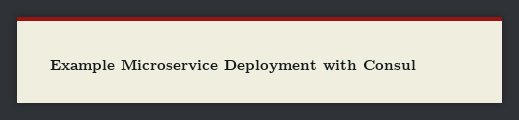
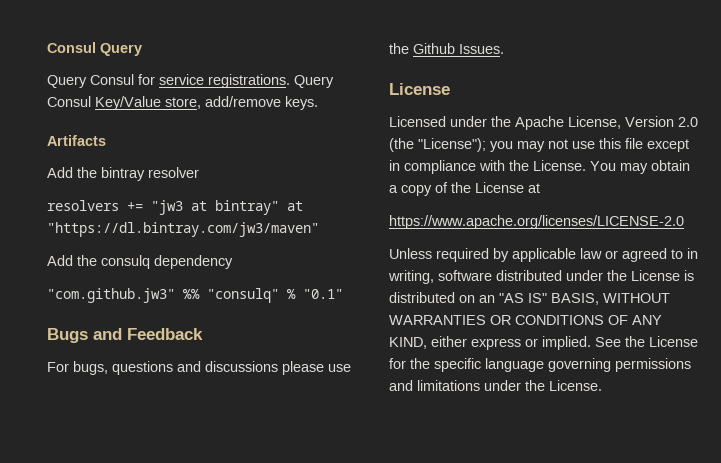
- Example Microservice Deployment with Consul
+ Consul Query
+ Query Consul for service registrations. Query Consul Key/Value store, add/remove keys.
+ Artifacts
+ Add the bintray resolver
+ resolvers += "jw3 at bintray" at "https://dl.bintray.com/jw3/maven"
+ Add the consulq dependency
+ "com.github.jw3" %% "consulq" % "0.1"
+ Bugs and Feedback
+ For bugs, questions and discussions please use the Github Issues.
+ License
+ Licensed under the Apache License, Version 2.0 (the "License"); you may not use this file except in compliance with the License. You may obtain a copy of the License at
+ https://www.apache.org/licenses/LICENSE-2.0
+ Unless required by applicable law or agreed to in writing, software distributed under the License is distributed on an "AS IS" BASIS, WITHOUT WARRANTIES OR CONDITIONS OF ANY KIND, either express or implied. See the License for the specific language governing permissions and limitations under the License.

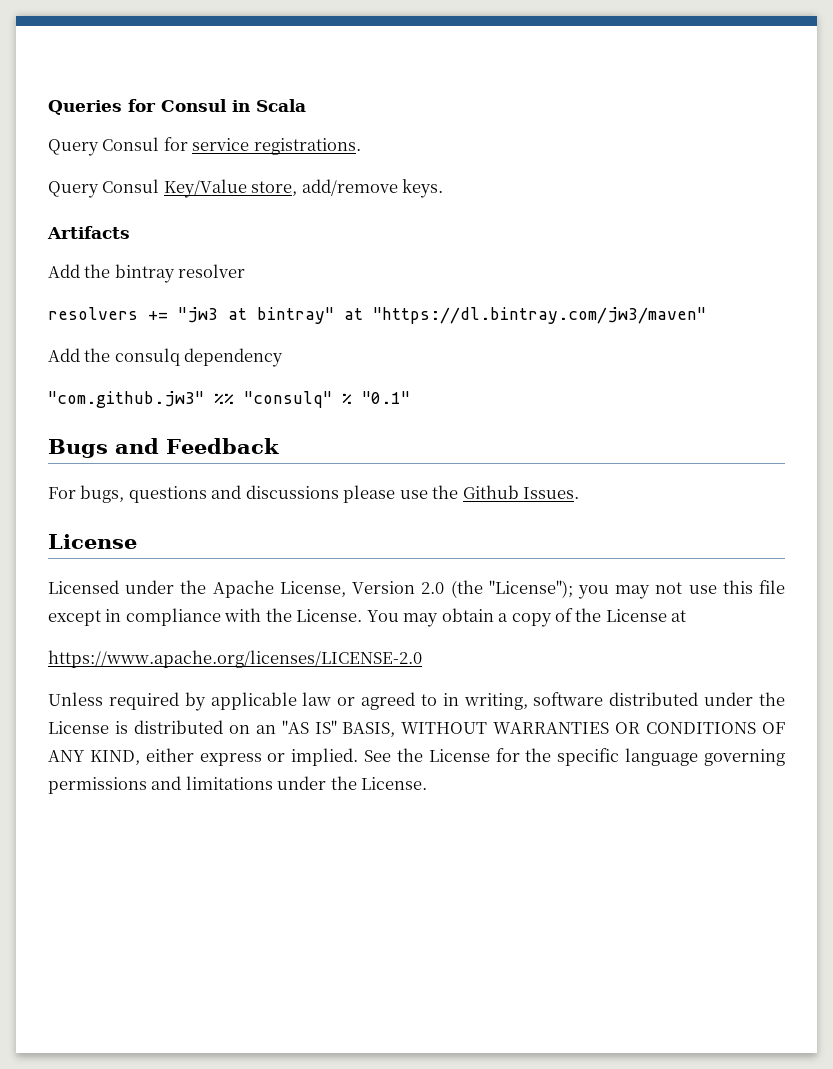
- Consul Query
+ Queries for Consul in Scala
- Query Consul for service registrations. Query Consul Key/Value store, add/remove keys.
+ Query Consul for service registrations.
+ Query Consul Key/Value store, add/remove keys.

